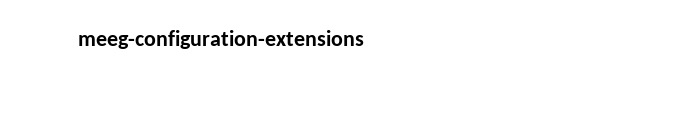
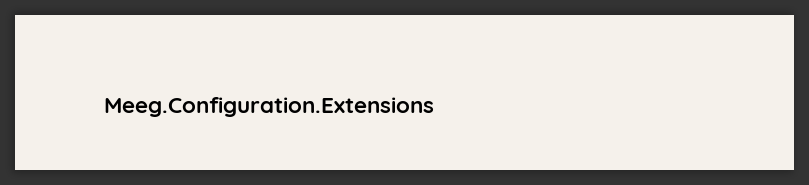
- meeg-configuration-extensions
+ Meeg.Configuration.Extensions

